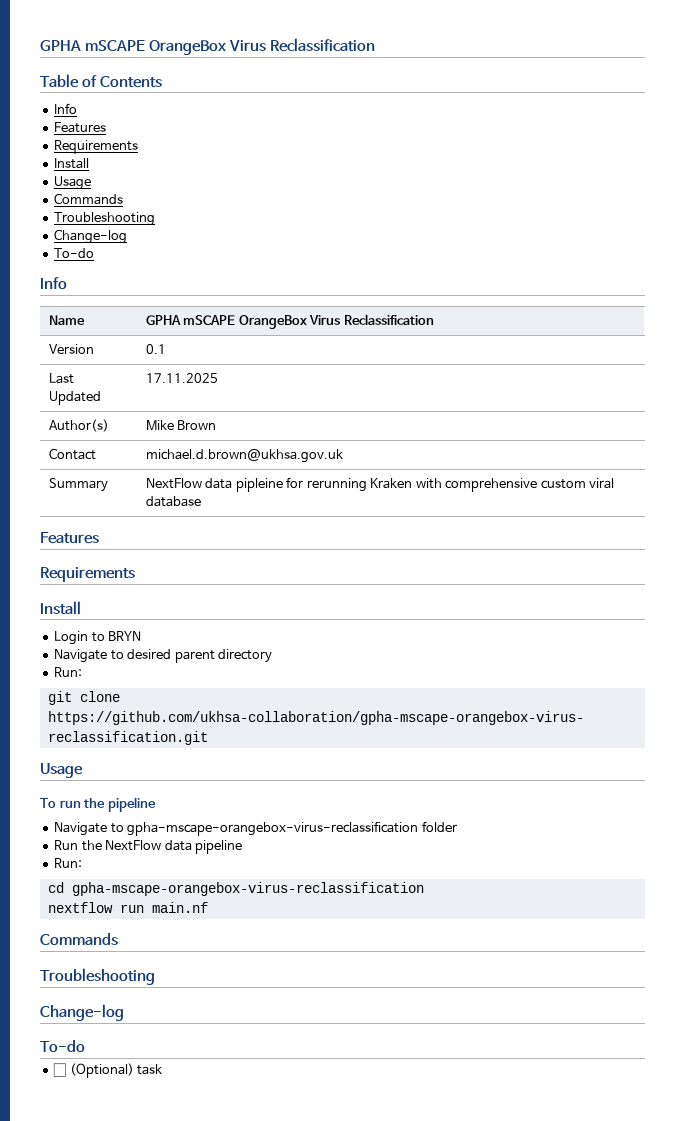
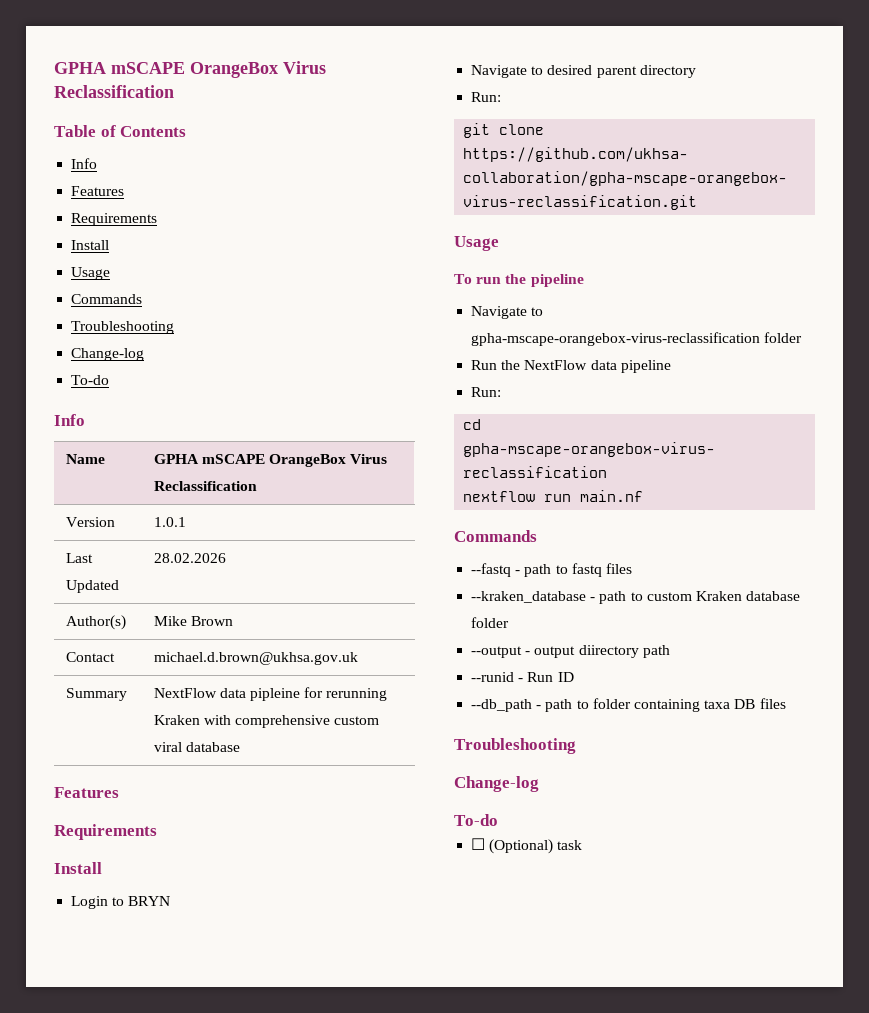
- Version | 0.1
+ Version | 1.0.1
- Last Updated | 17.11.2025
+ Last Updated | 28.02.2026
+ --fastq - path to fastq files
+ --kraken_database - path to custom Kraken database folder
+ --output - output diirectory path
+ --runid - Run ID
+ --db_path - path to folder containing taxa DB files

